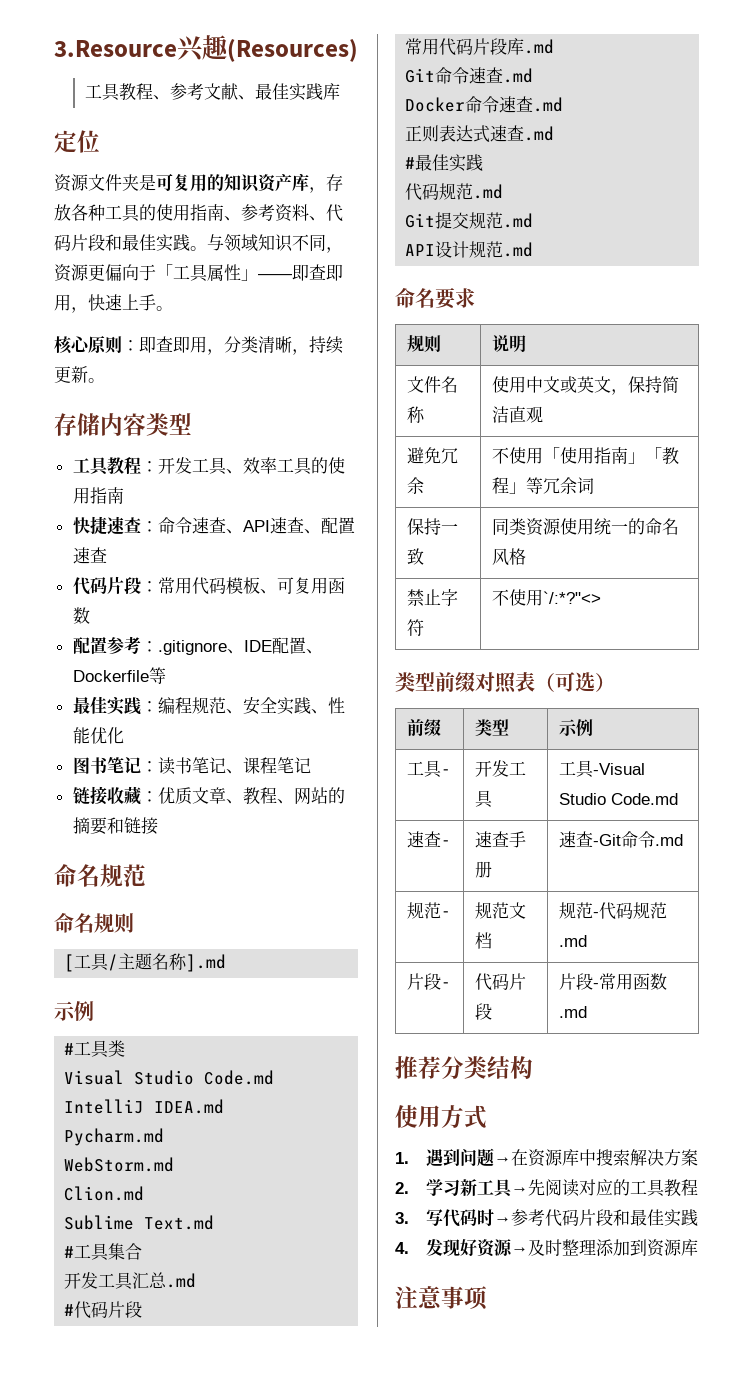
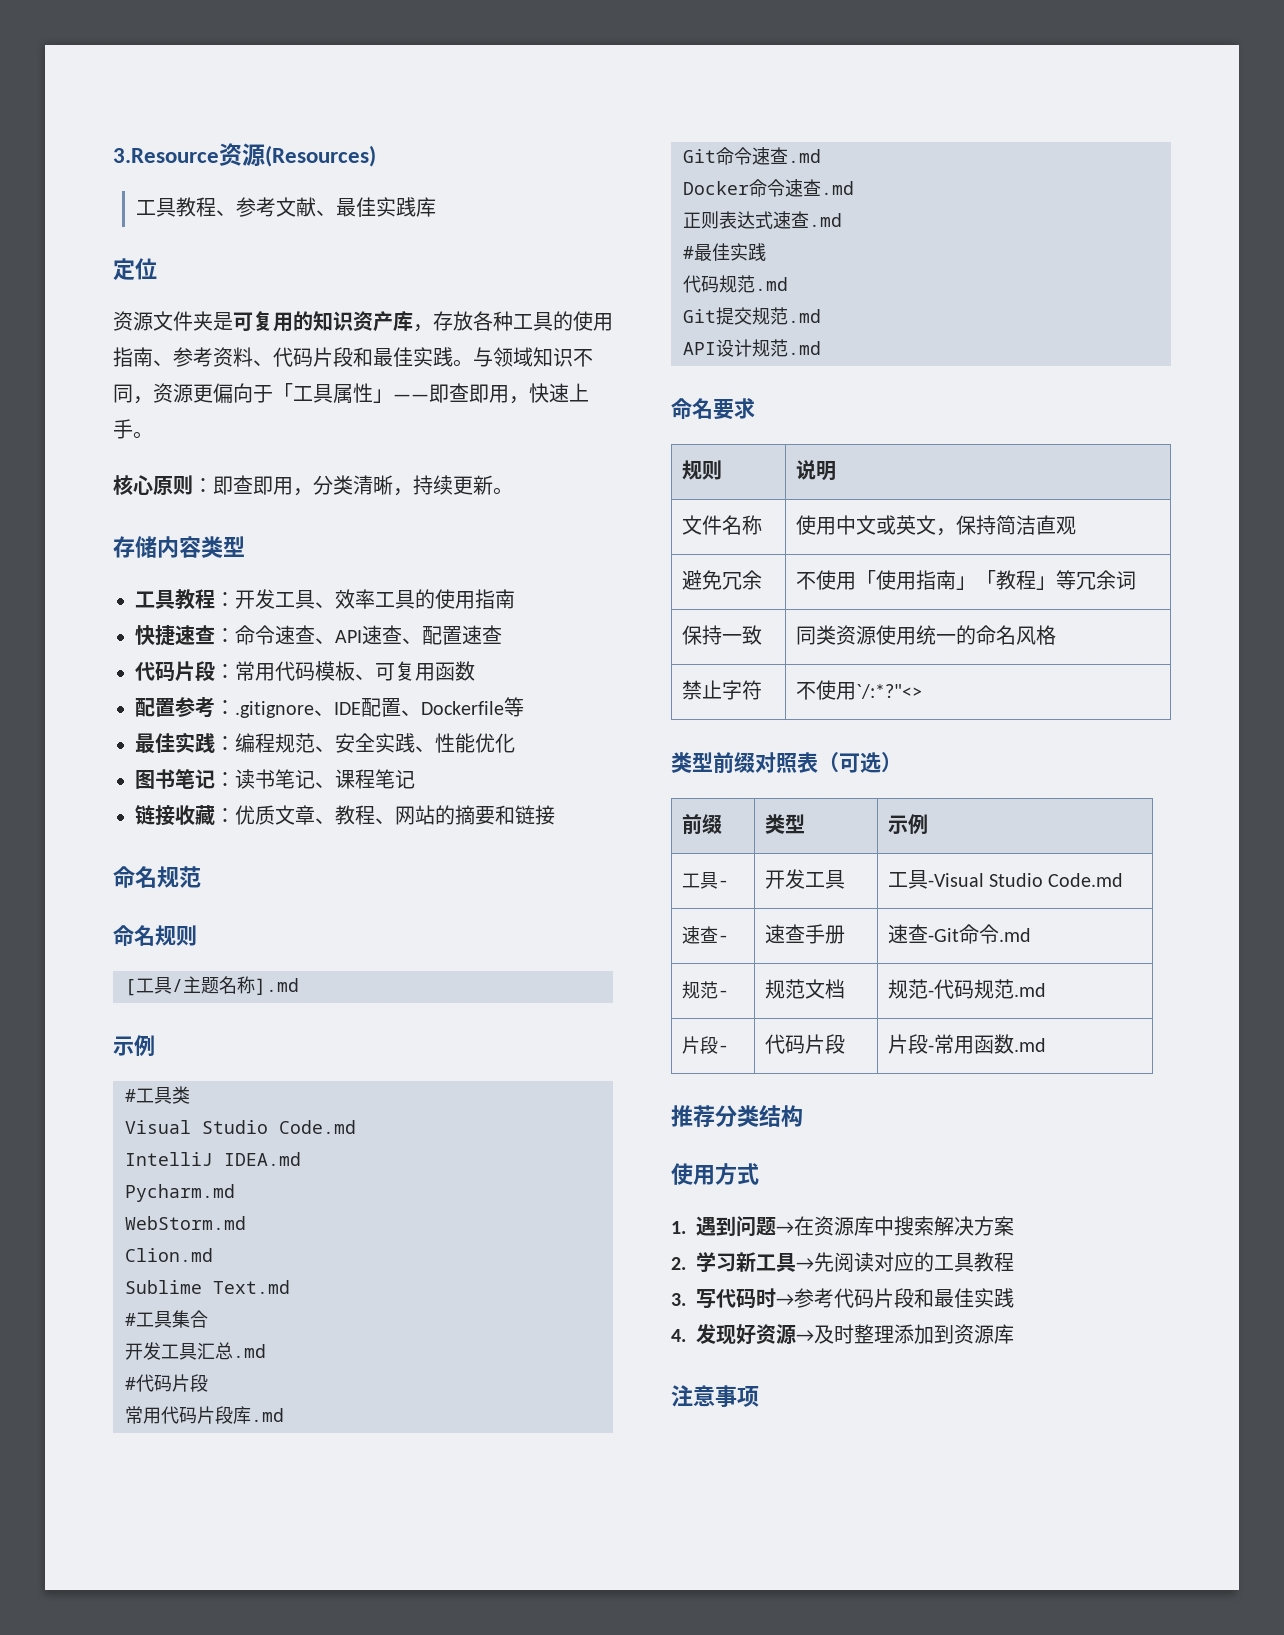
- 3.Resource兴趣(Resources)
+ 3.Resource资源(Resources)

